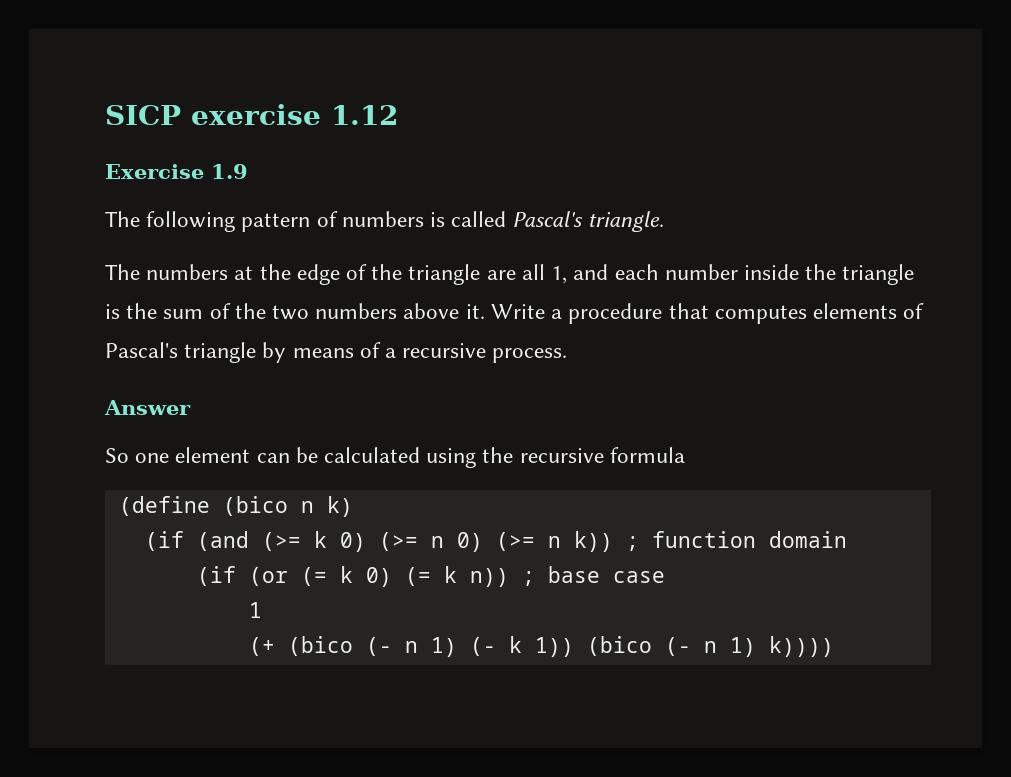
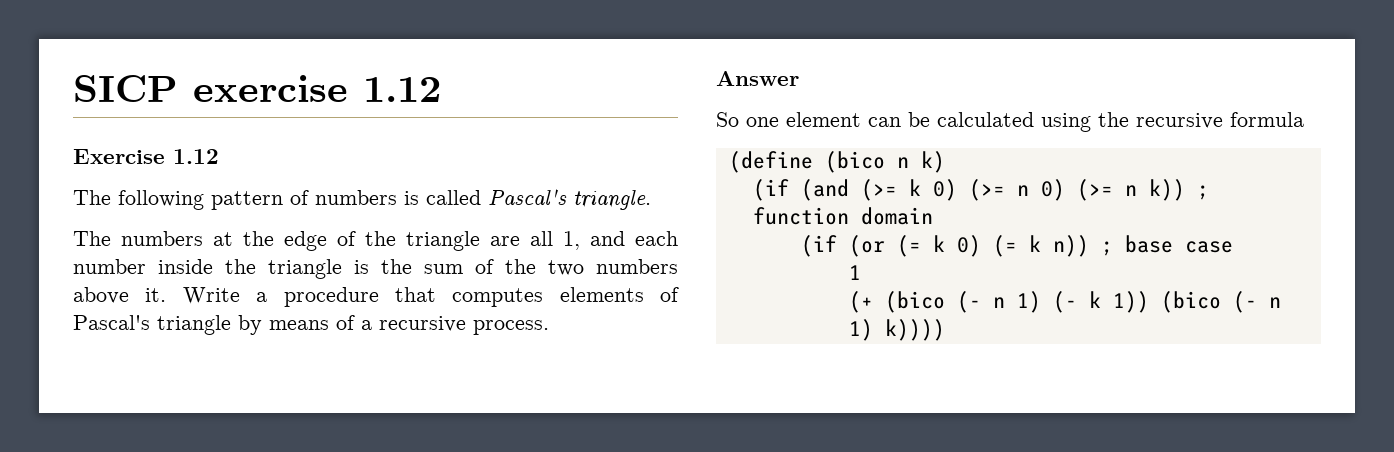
- Exercise 1.9
+ Exercise 1.12

